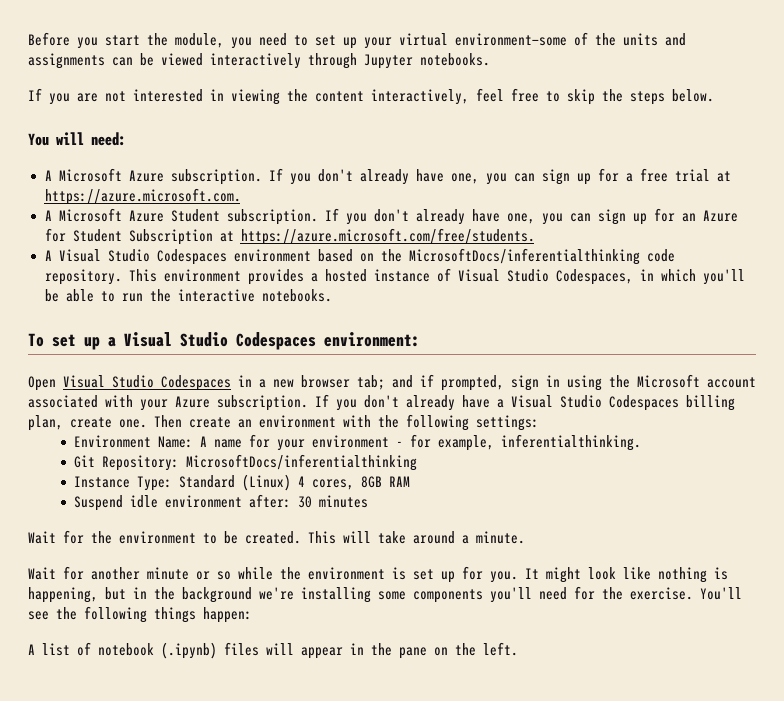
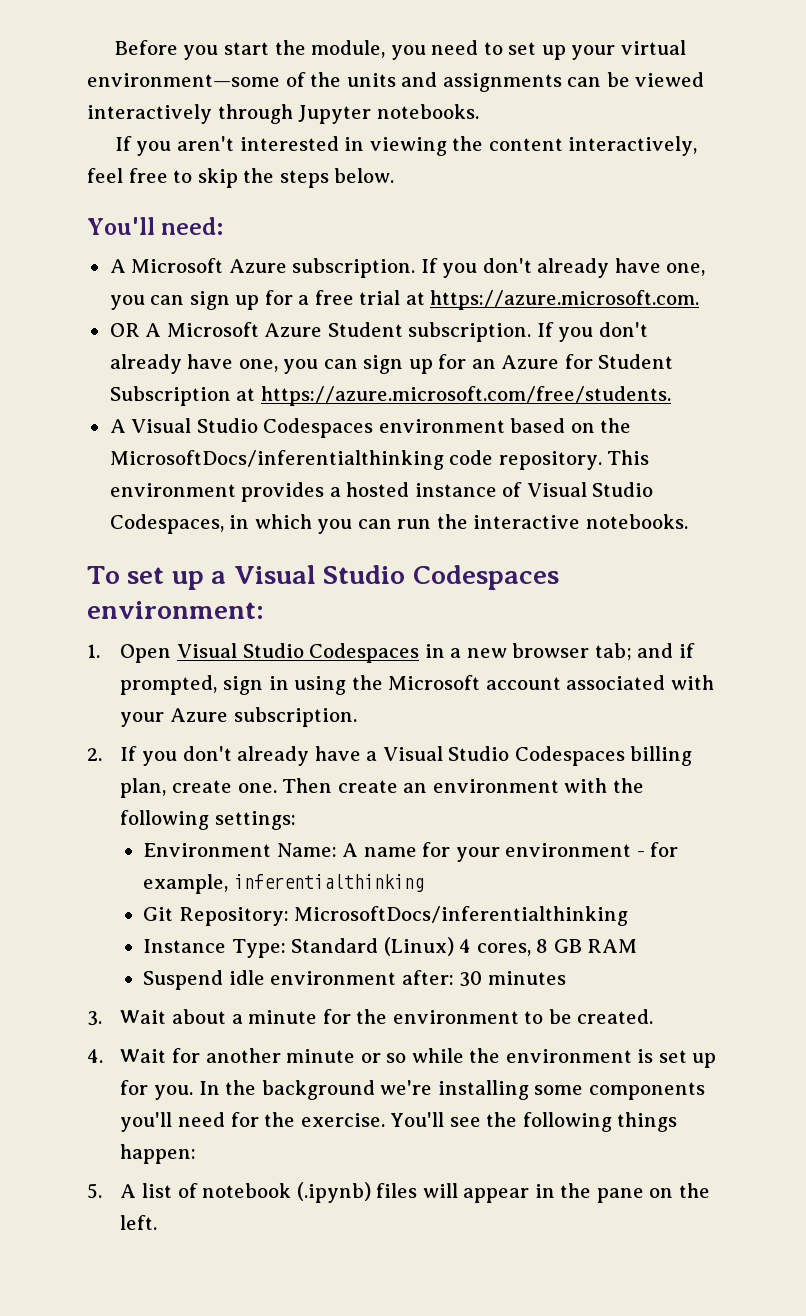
- If you are not interested in viewing the content interactively, feel free to skip the steps below.
+ If you aren't interested in viewing the content interactively, feel free to skip the steps below.
- You will need:
+ You'll need:
- A Microsoft Azure Student subscription.
+ OR A Microsoft Azure Student subscription.
- This environment provides a hosted instance of Visual Studio Codespaces, in which you'll be able to run the interactive notebooks.
+ This environment provides a hosted instance of Visual Studio Codespaces, in which you can run the interactive notebooks.
- Open Visual Studio Codespaces in a new browser tab; and if prompted, sign in using the Microsoft account associated with your Azure subscription. If you don't already have a Visual Studio Codespaces billing plan, create one.
+ 1. Open Visual Studio Codespaces in a new browser tab; and if prompted, sign in using the Microsoft account associated with your Azure subscription.
+ 2. If you don't already have a Visual Studio Codespaces billing plan, create one.
- Environment Name: A name for your environment - for example, inferentialthinking.
+ Environment Name: A name for your environment - for example, inferentialthinking
- Instance Type: Standard (Linux) 4 cores, 8GB RAM
+ Instance Type: Standard (Linux) 4 cores, 8 GB RAM
- Wait for the environment to be created. This will take around a minute.
- Wait for another minute or so while the environment is set up for you.
+ 3. Wait about a minute for the environment to be created.
+ 4. Wait for another minute or so while the environment is set up for you.
- It might look like nothing is happening, but in the background we're installing some components you'll need for the exercise.
+ In the background we're installing some components you'll need for the exercise.
- A list of notebook (.ipynb) files will appear in the pane on the left.
+ 5. A list of notebook (.ipynb) files will appear in the pane on the left.

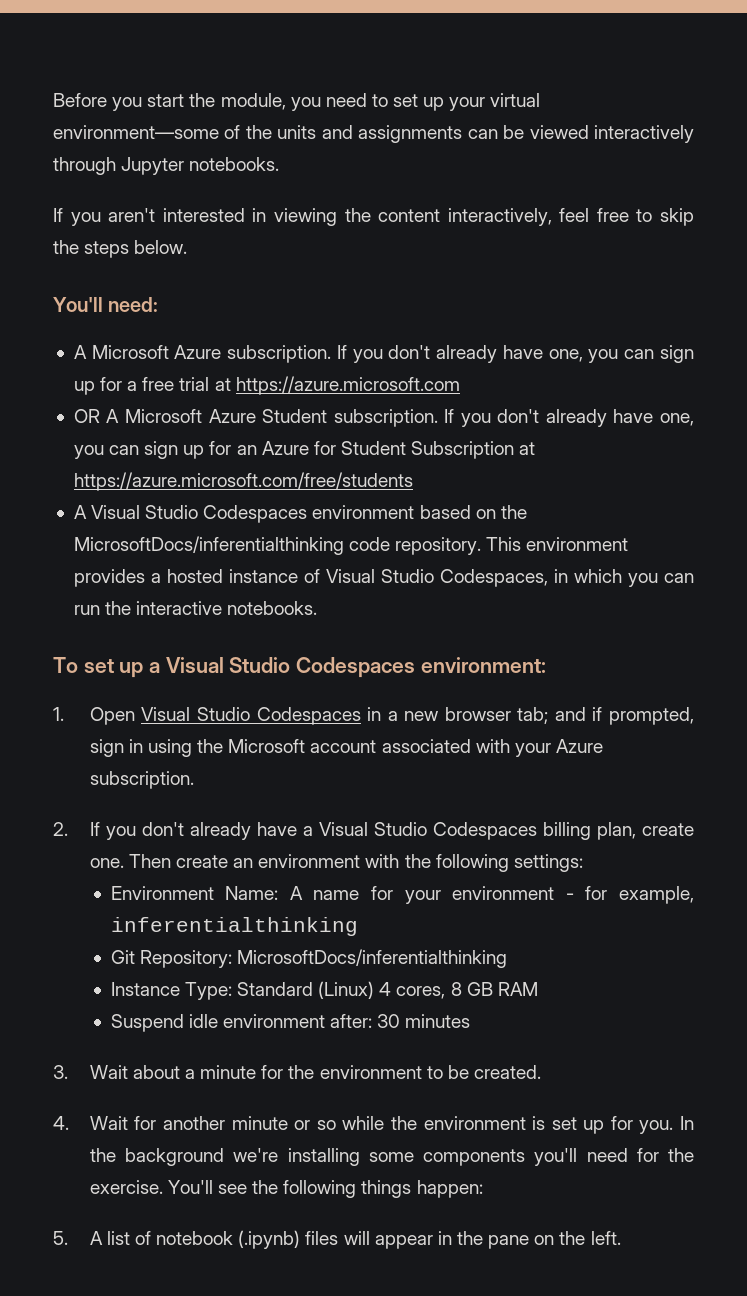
- If you don't already have one, you can sign up for a free trial at https://azure.microsoft.com.
+ If you don't already have one, you can sign up for a free trial at https://azure.microsoft.com
- If you don't already have one, you can sign up for an Azure for Student Subscription at https://azure.microsoft.com/free/students.
+ If you don't already have one, you can sign up for an Azure for Student Subscription at https://azure.microsoft.com/free/students

